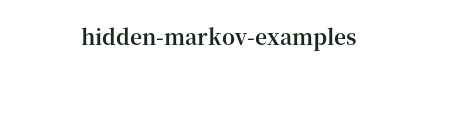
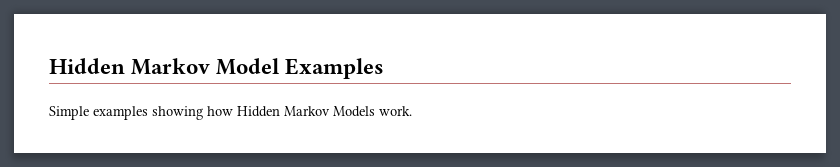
- hidden-markov-examples
+ Hidden Markov Model Examples
+ Simple examples showing how Hidden Markov Models work.

